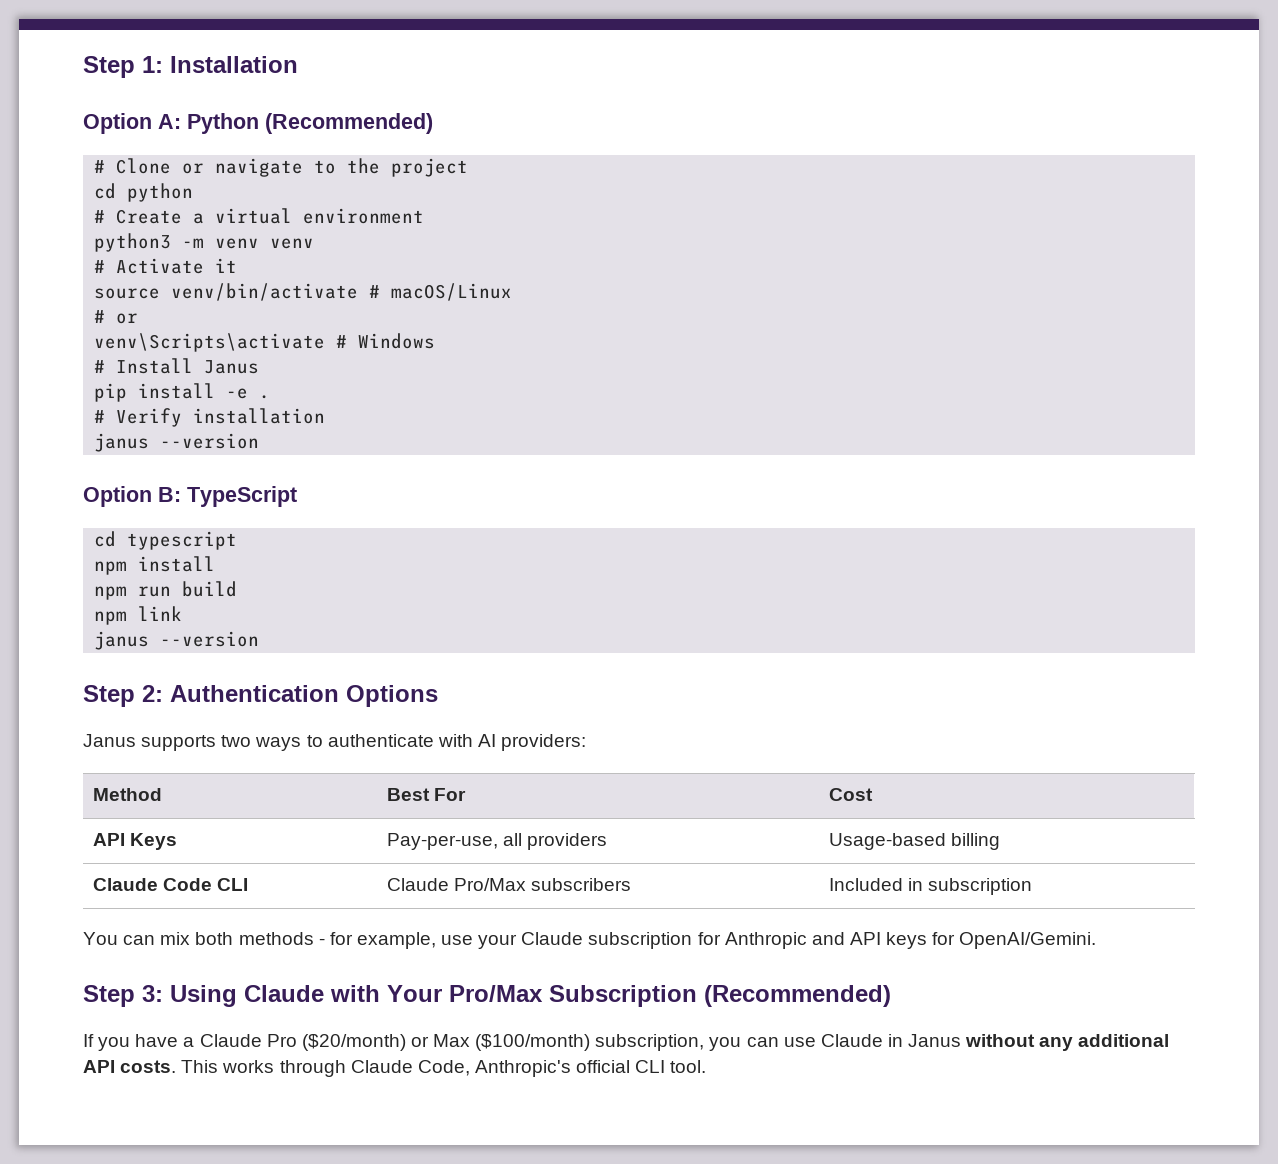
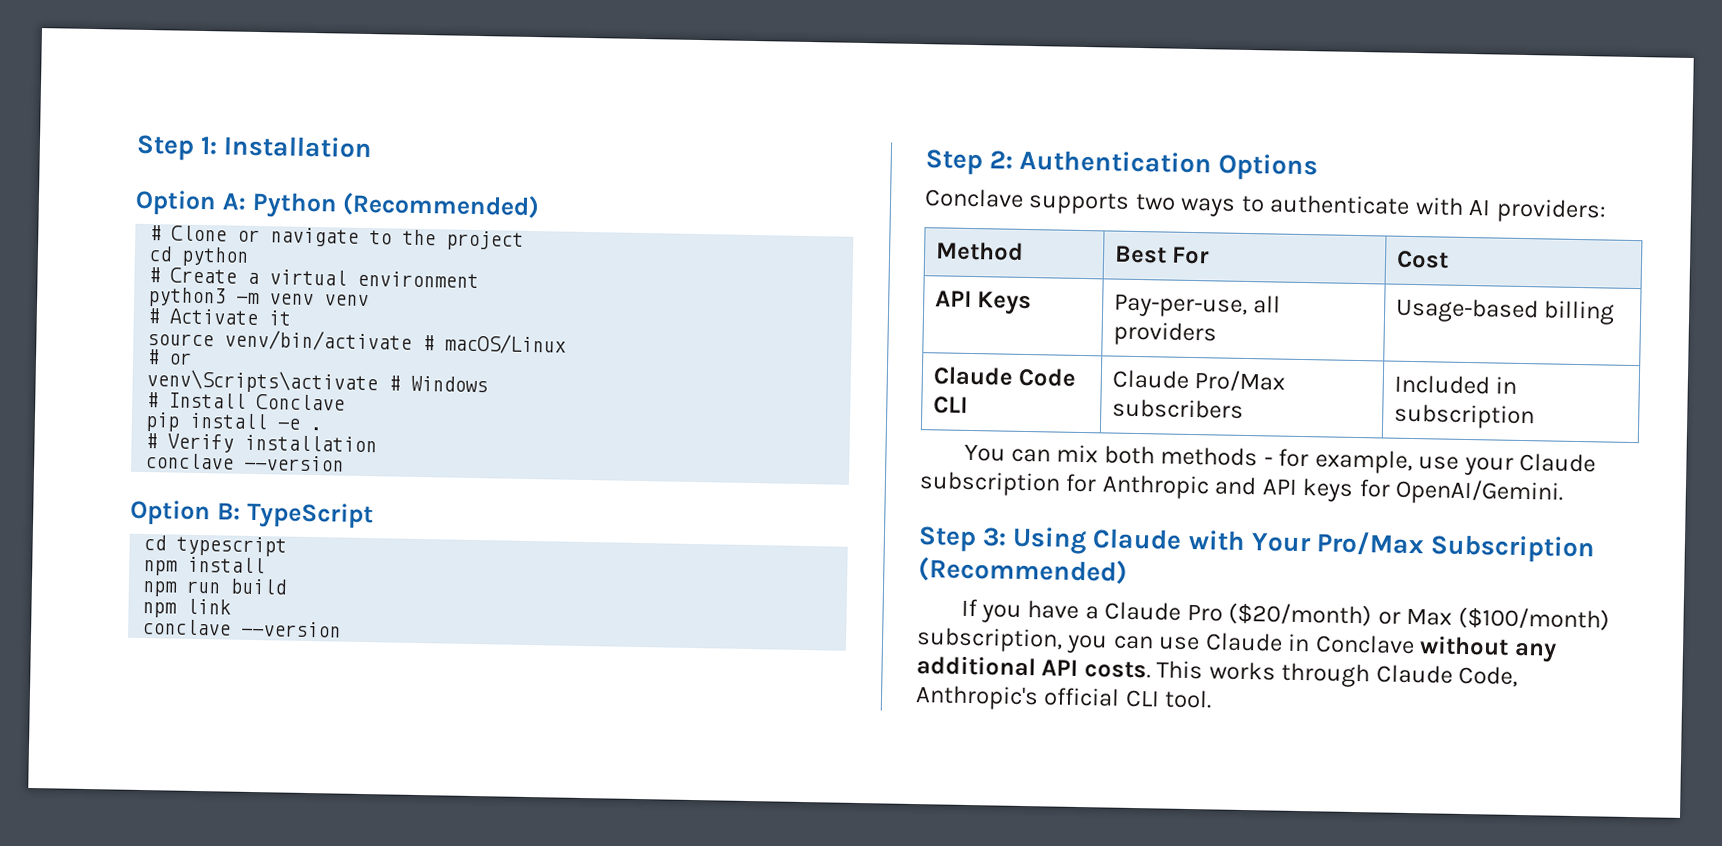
- # Install Janus
+ # Install Conclave
  # Verify installation
- janus --version
+ conclave --version
  npm link
- janus --version
+ conclave --version
- Janus supports two ways to authenticate with AI providers:
+ Conclave supports two ways to authenticate with AI providers:
- If you have a Claude Pro ($20/month) or Max ($100/month) subscription, you can use Claude in Janus without any additional API costs.
+ If you have a Claude Pro ($20/month) or Max ($100/month) subscription, you can use Claude in Conclave without any additional API costs.

